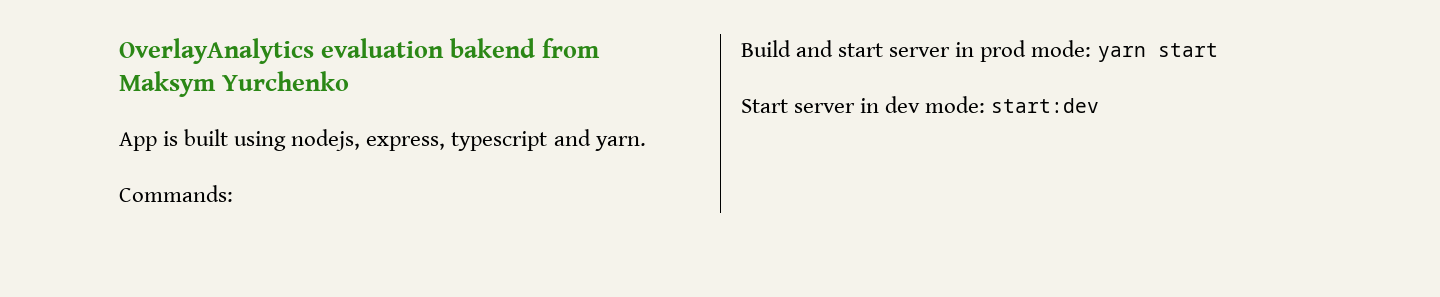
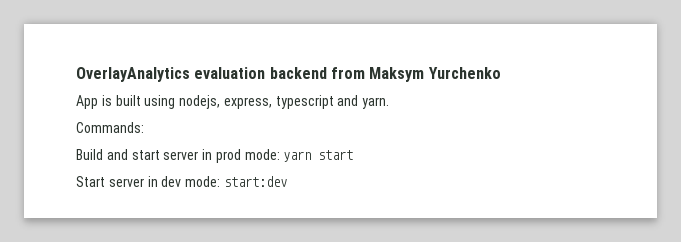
- OverlayAnalytics evaluation bakend from Maksym Yurchenko
+ OverlayAnalytics evaluation backend from Maksym Yurchenko

